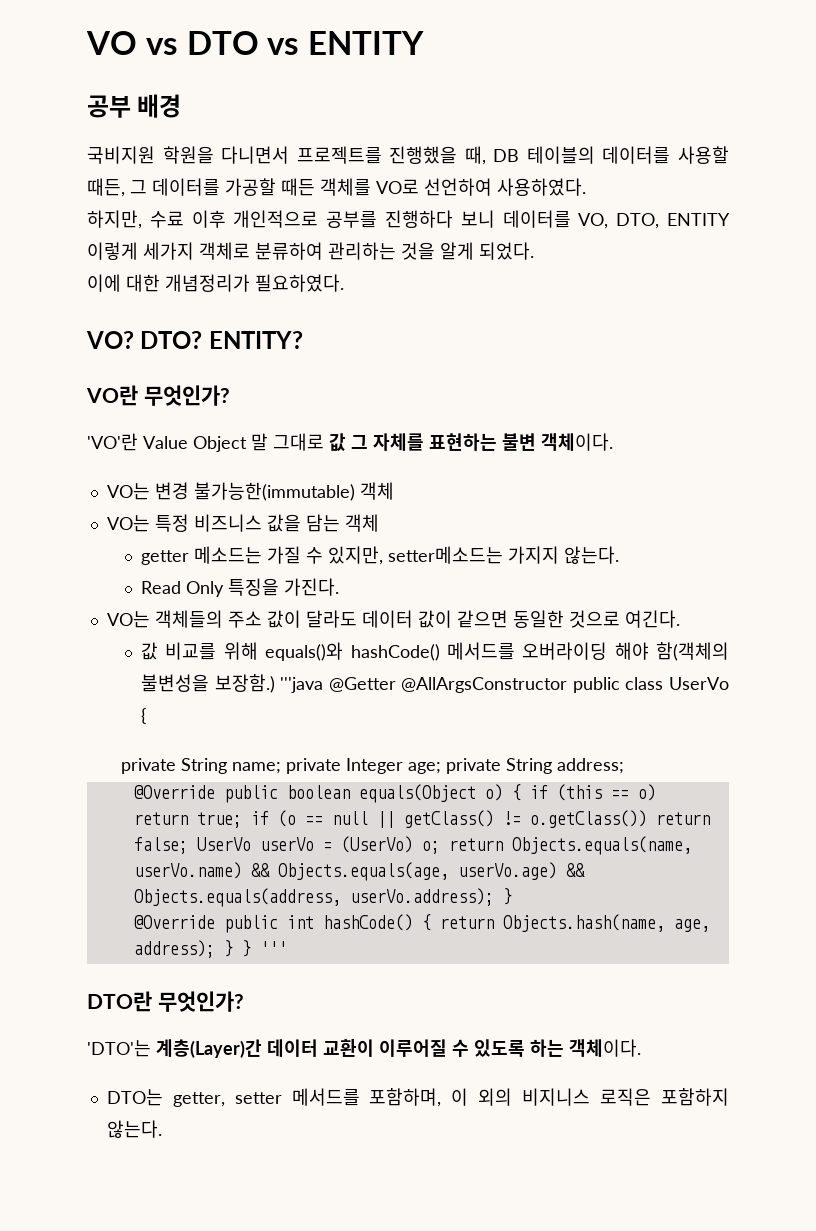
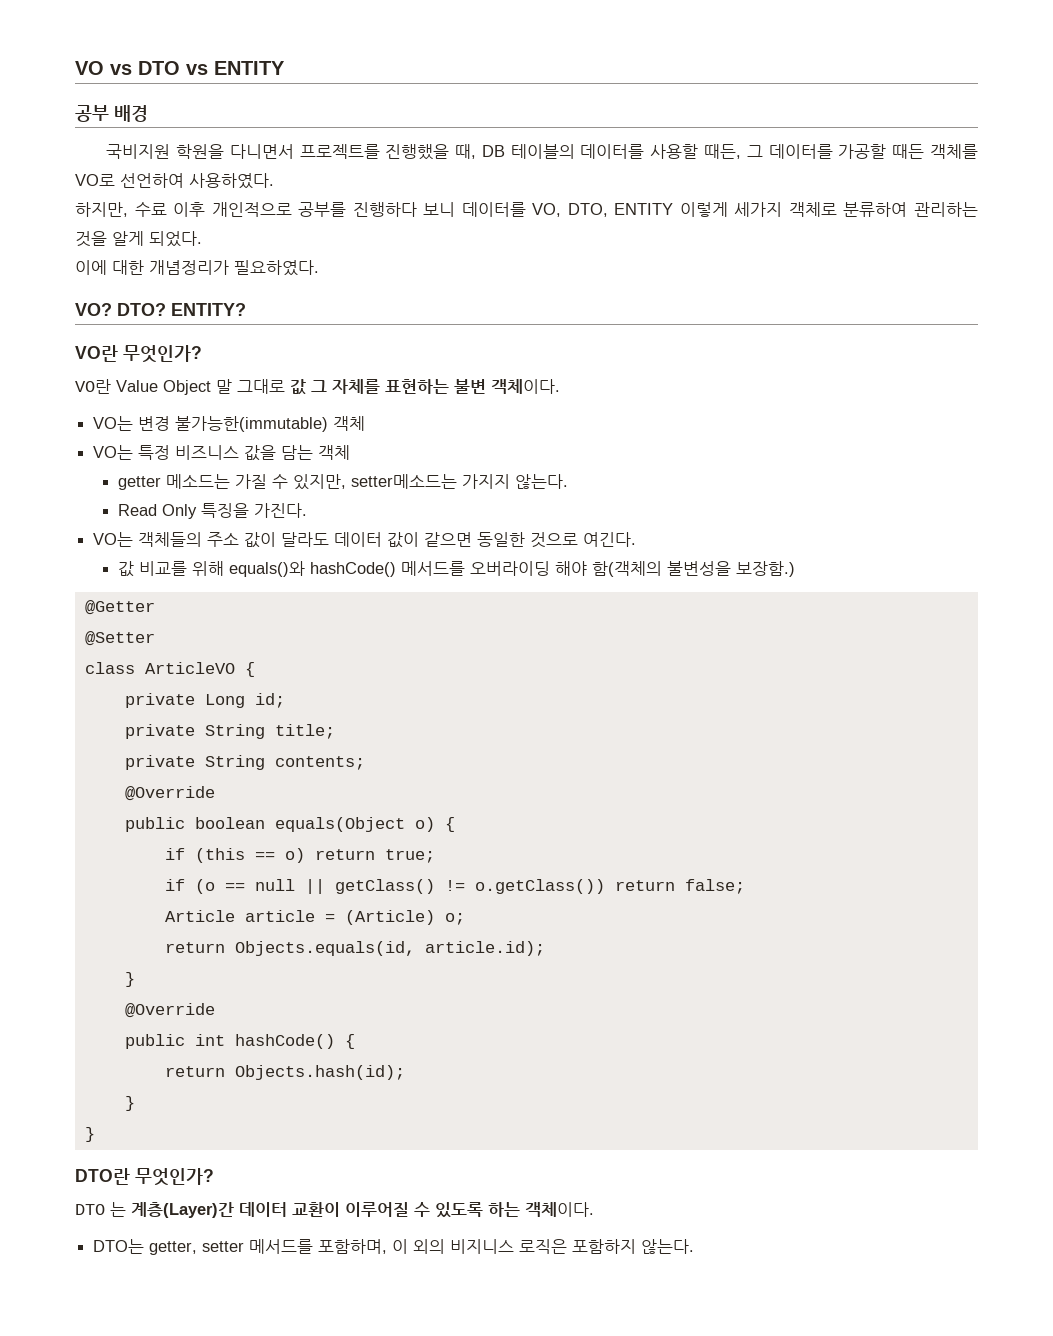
- 'VO'란 Value Object 말 그대로 값 그 자체를 표현하는 불변 객체이다.
+ VO란 Value Object 말 그대로 값 그 자체를 표현하는 불변 객체이다.
- 값 비교를 위해 equals()와 hashCode() 메서드를 오버라이딩 해야 함(객체의 불변성을 보장함.) '''java @Getter @AllArgsConstructor public class UserVo {
- private String name; private Integer age; private String address;
- @Override public boolean equals(Object o) { if (this == o) return true; if (o == null || getClass() != o.getClass()) return false; UserVo userVo = (UserVo) o; return Objects.equals(name, userVo.name) && Objects.equals(age, userVo.age) && Objects.equals(address, userVo.address); }
- @Override public int hashCode() { return Objects.hash(name, age, address); } } '''
+ 값 비교를 위해 equals()와 hashCode() 메서드를 오버라이딩 해야 함(객체의 불변성을 보장함.)
+ @Getter
+ @Setter
+ class ArticleVO {
+ private Long id;
+ private String title;
+ private String contents;
+ @Override
+ public boolean equals(Object o) {
+ if (this == o) return true;
+ if (o == null || getClass() != o.getClass()) return false;
+ Article article = (Article) o;
+ return Objects.equals(id, article.id);
+ }
+ @Override
+ public int hashCode() {
+ return Objects.hash(id);
+ }
+ }
- 'DTO'는 계층(Layer)간 데이터 교환이 이루어질 수 있도록 하는 객체이다.
+ DTO 는 계층(Layer)간 데이터 교환이 이루어질 수 있도록 하는 객체이다.

